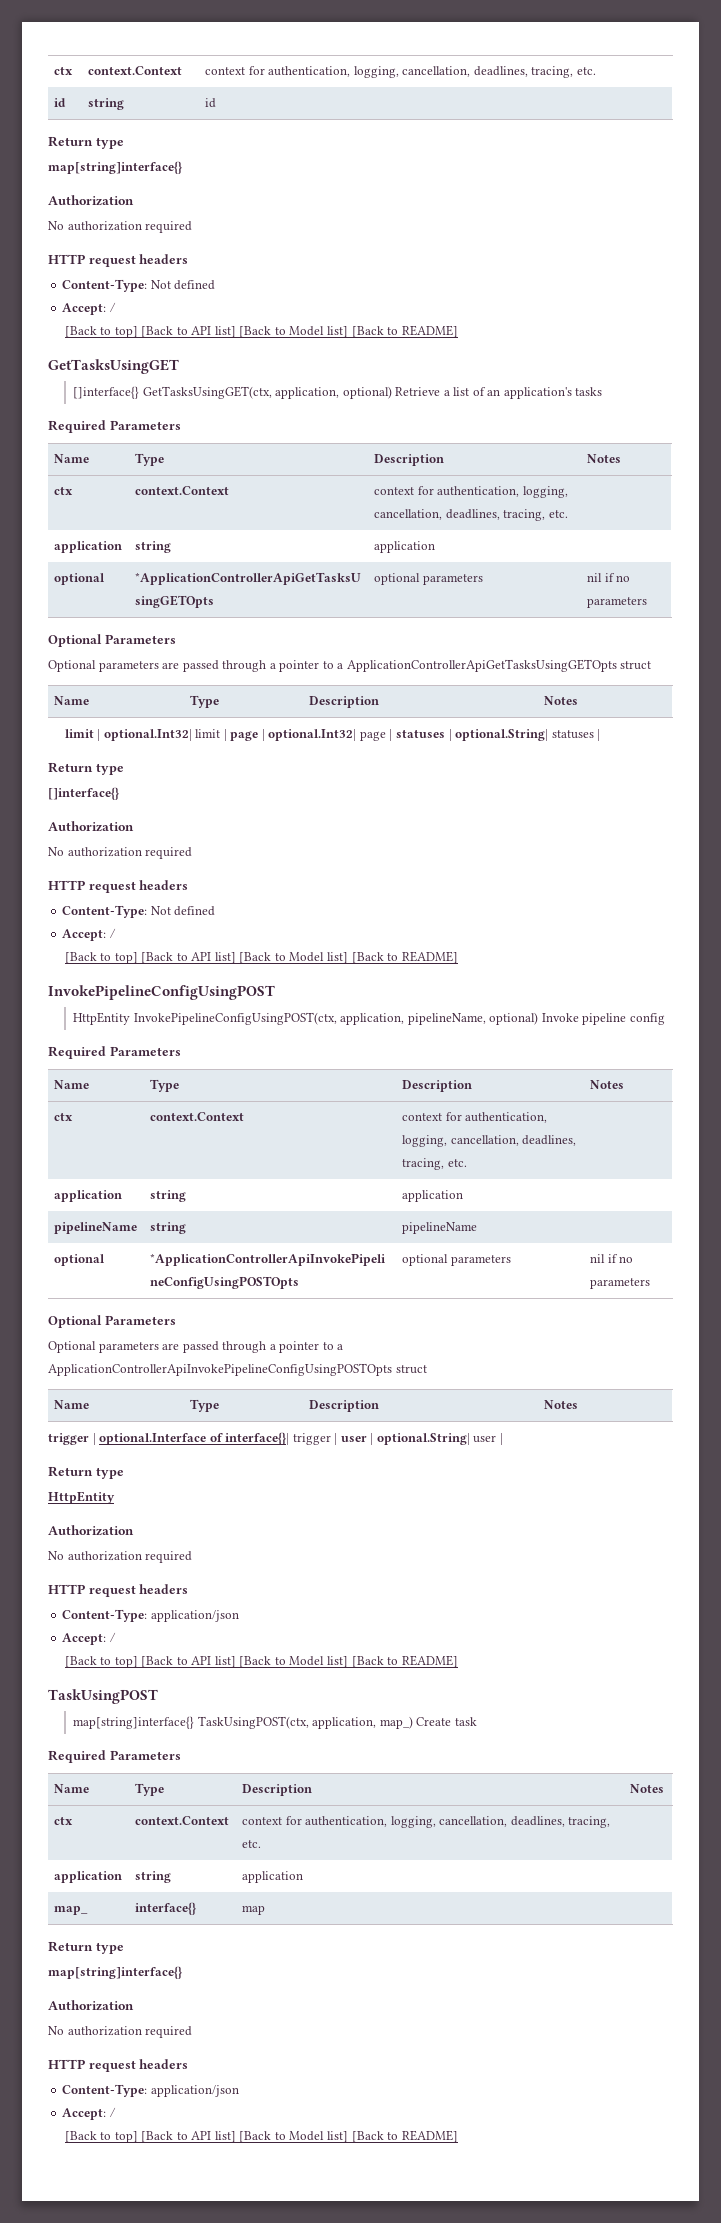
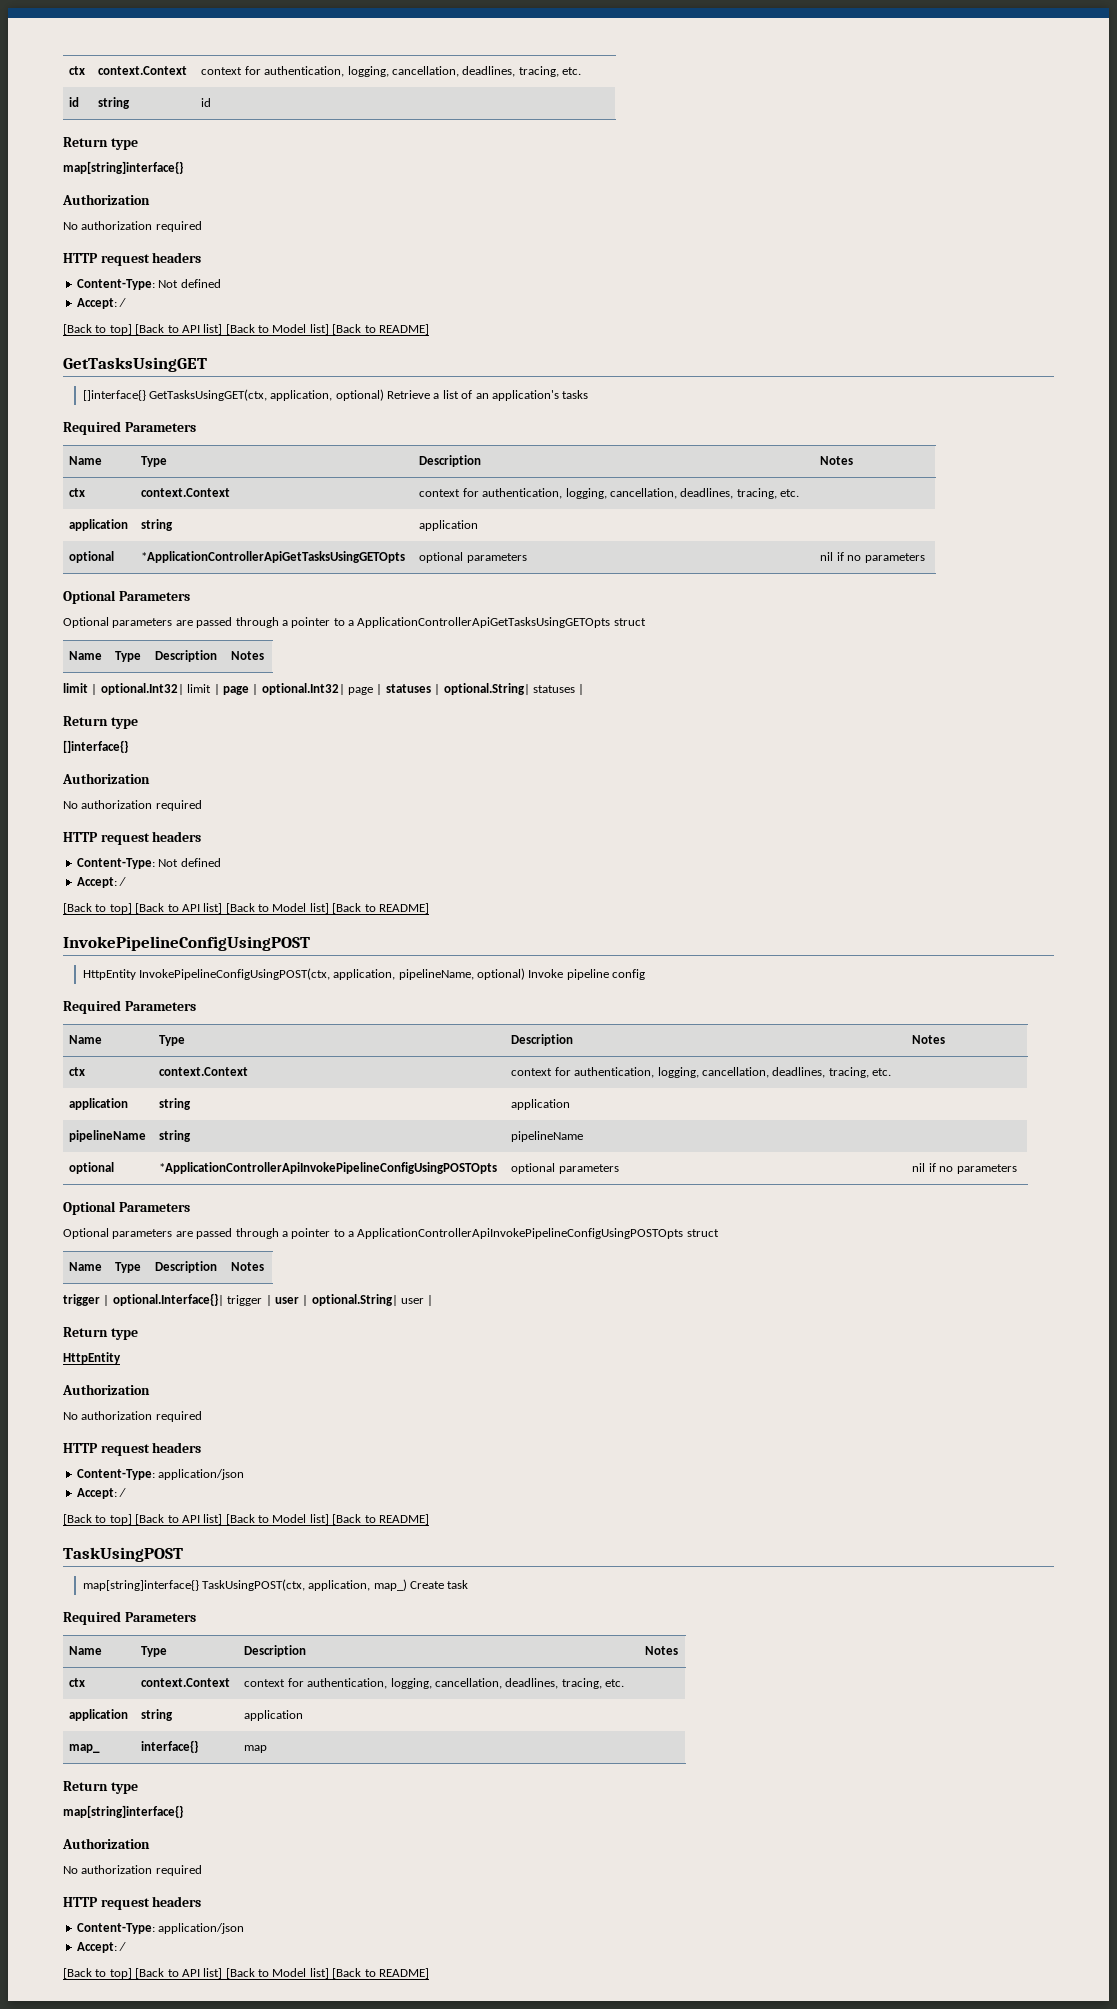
- trigger | optional.Interface of interface{}| trigger | user | optional.String| user |
+ trigger | optional.Interface{}| trigger | user | optional.String| user |

